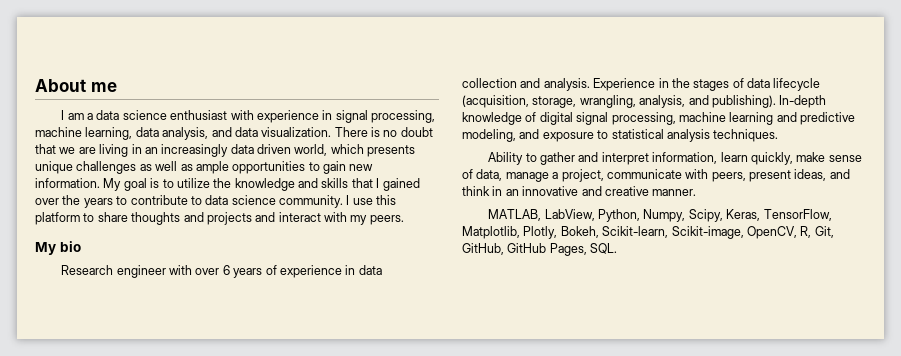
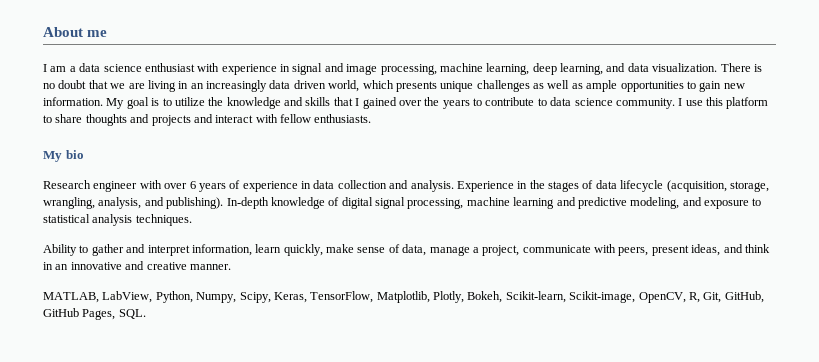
- I am a data science enthusiast with experience in signal processing, machine learning, data analysis, and data visualization.
+ I am a data science enthusiast with experience in signal and image processing, machine learning, deep learning, and data visualization.
- I use this platform to share thoughts and projects and interact with my peers.
+ I use this platform to share thoughts and projects and interact with fellow enthusiasts.

